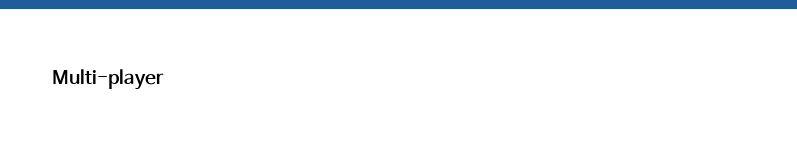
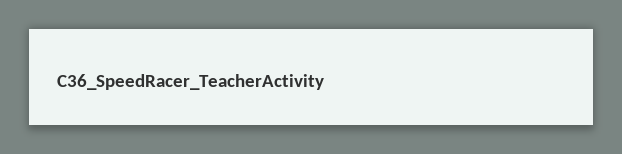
- Multi-player
+ C36_SpeedRacer_TeacherActivity

